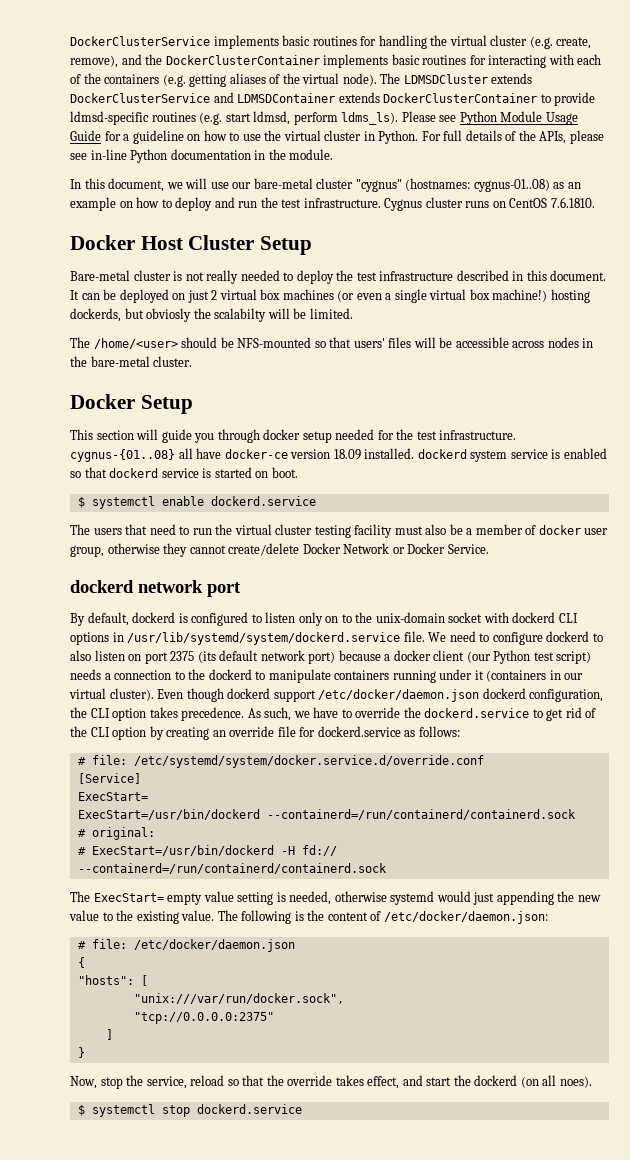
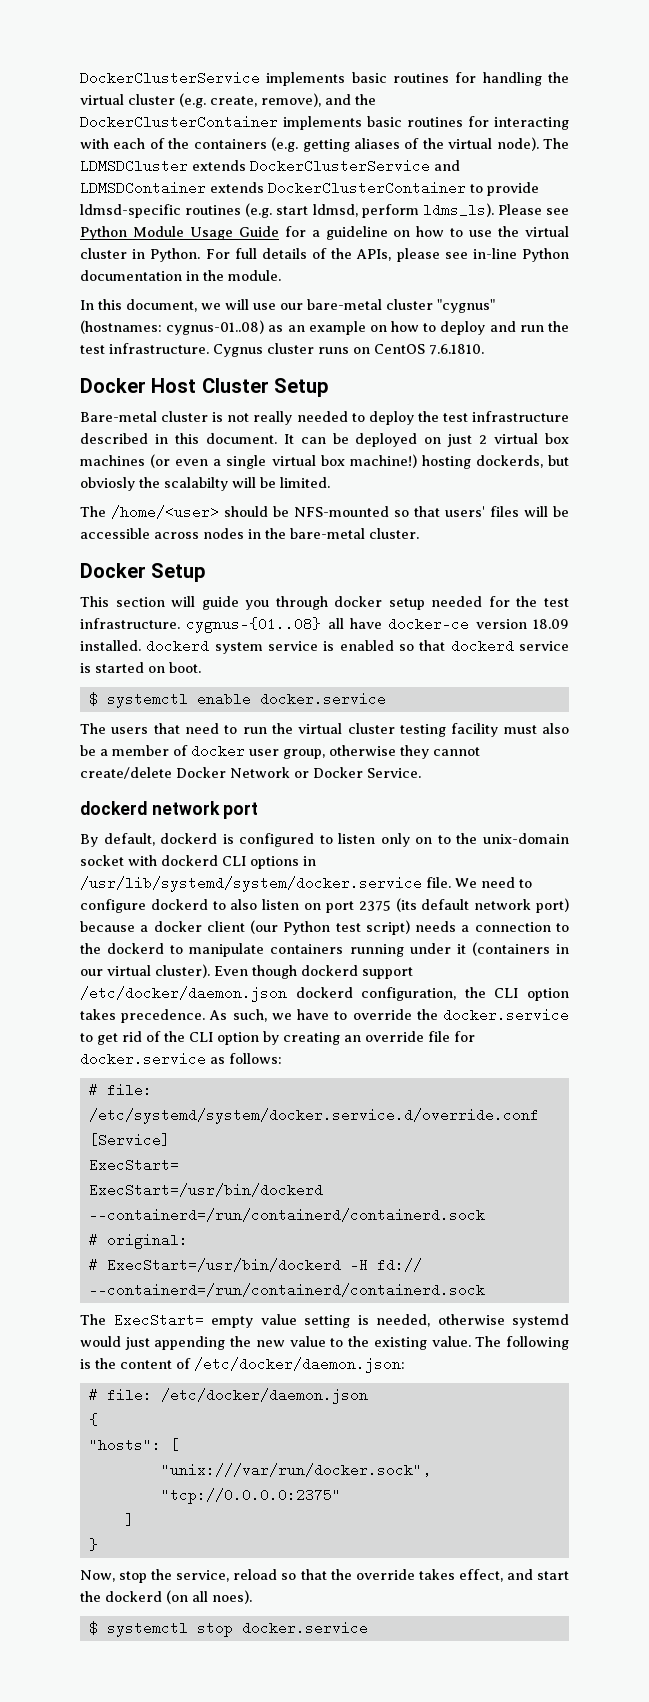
- $ systemctl enable dockerd.service
+ $ systemctl enable docker.service
- By default, dockerd is configured to listen only on to the unix-domain socket with dockerd CLI options in /usr/lib/systemd/system/dockerd.service file.
+ By default, dockerd is configured to listen only on to the unix-domain socket with dockerd CLI options in /usr/lib/systemd/system/docker.service file.
- As such, we have to override the dockerd.service to get rid of the CLI option by creating an override file for dockerd.service as follows:
+ As such, we have to override the docker.service to get rid of the CLI option by creating an override file for docker.service as follows:
- $ systemctl stop dockerd.service
+ $ systemctl stop docker.service

